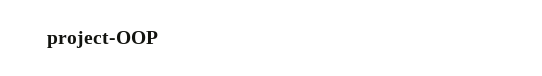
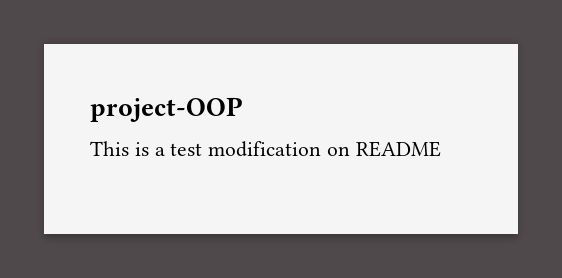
+ This is a test modification on README

